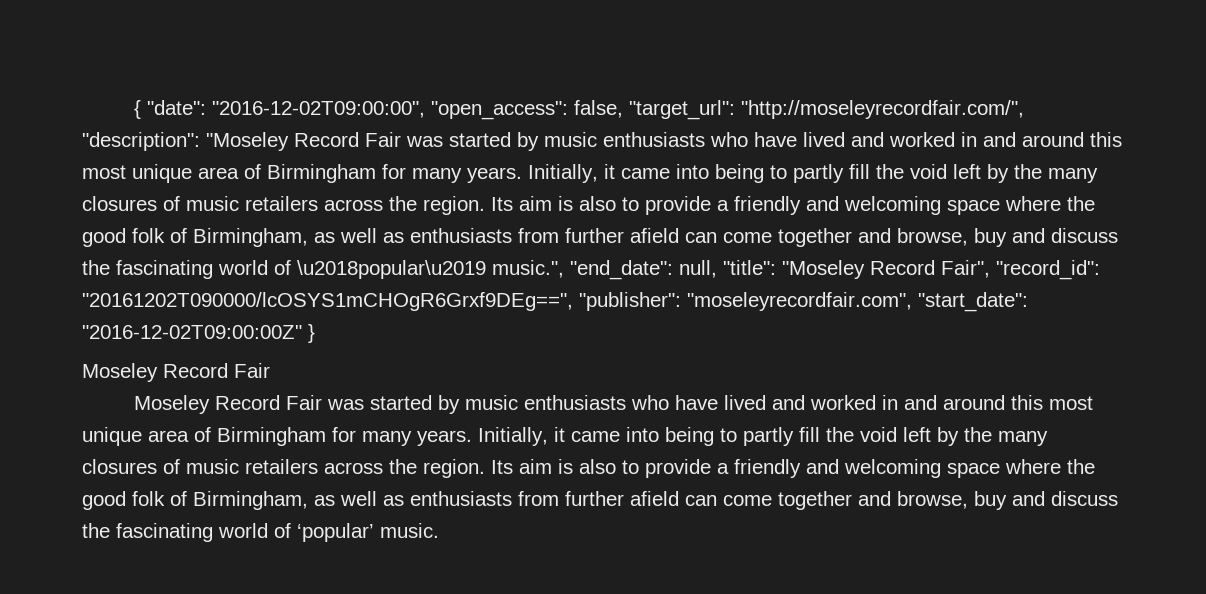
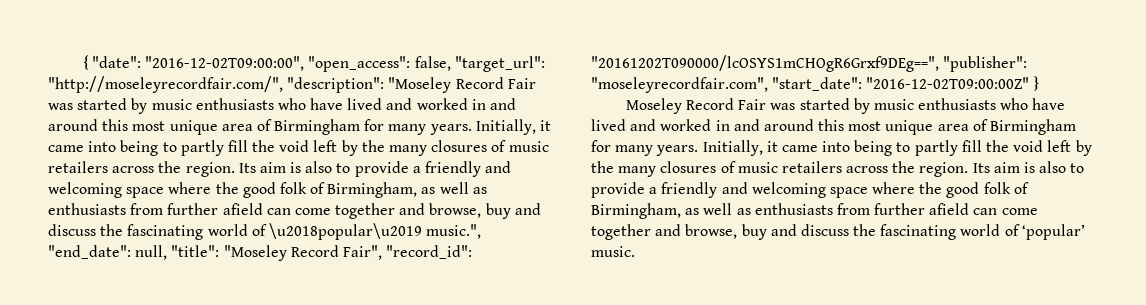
  "2016-12-02T09:00:00Z" }
- Moseley Record Fair

